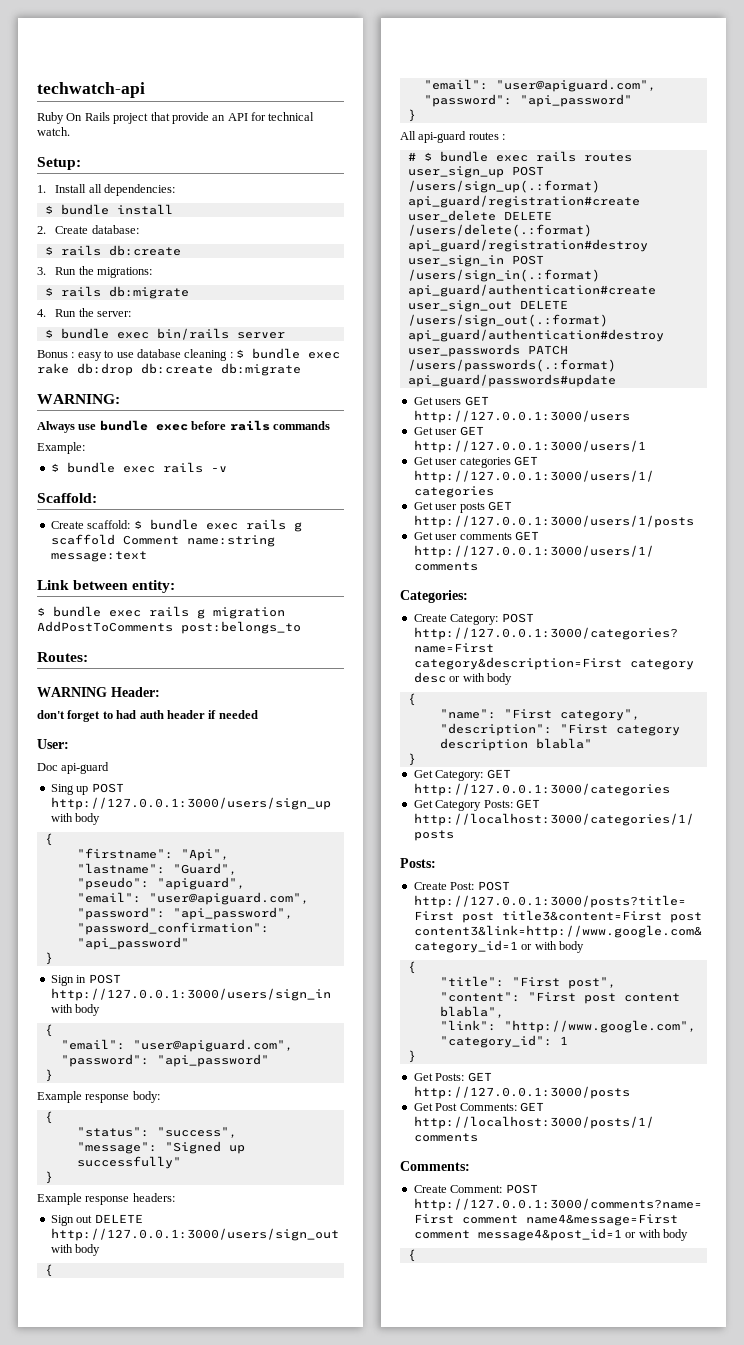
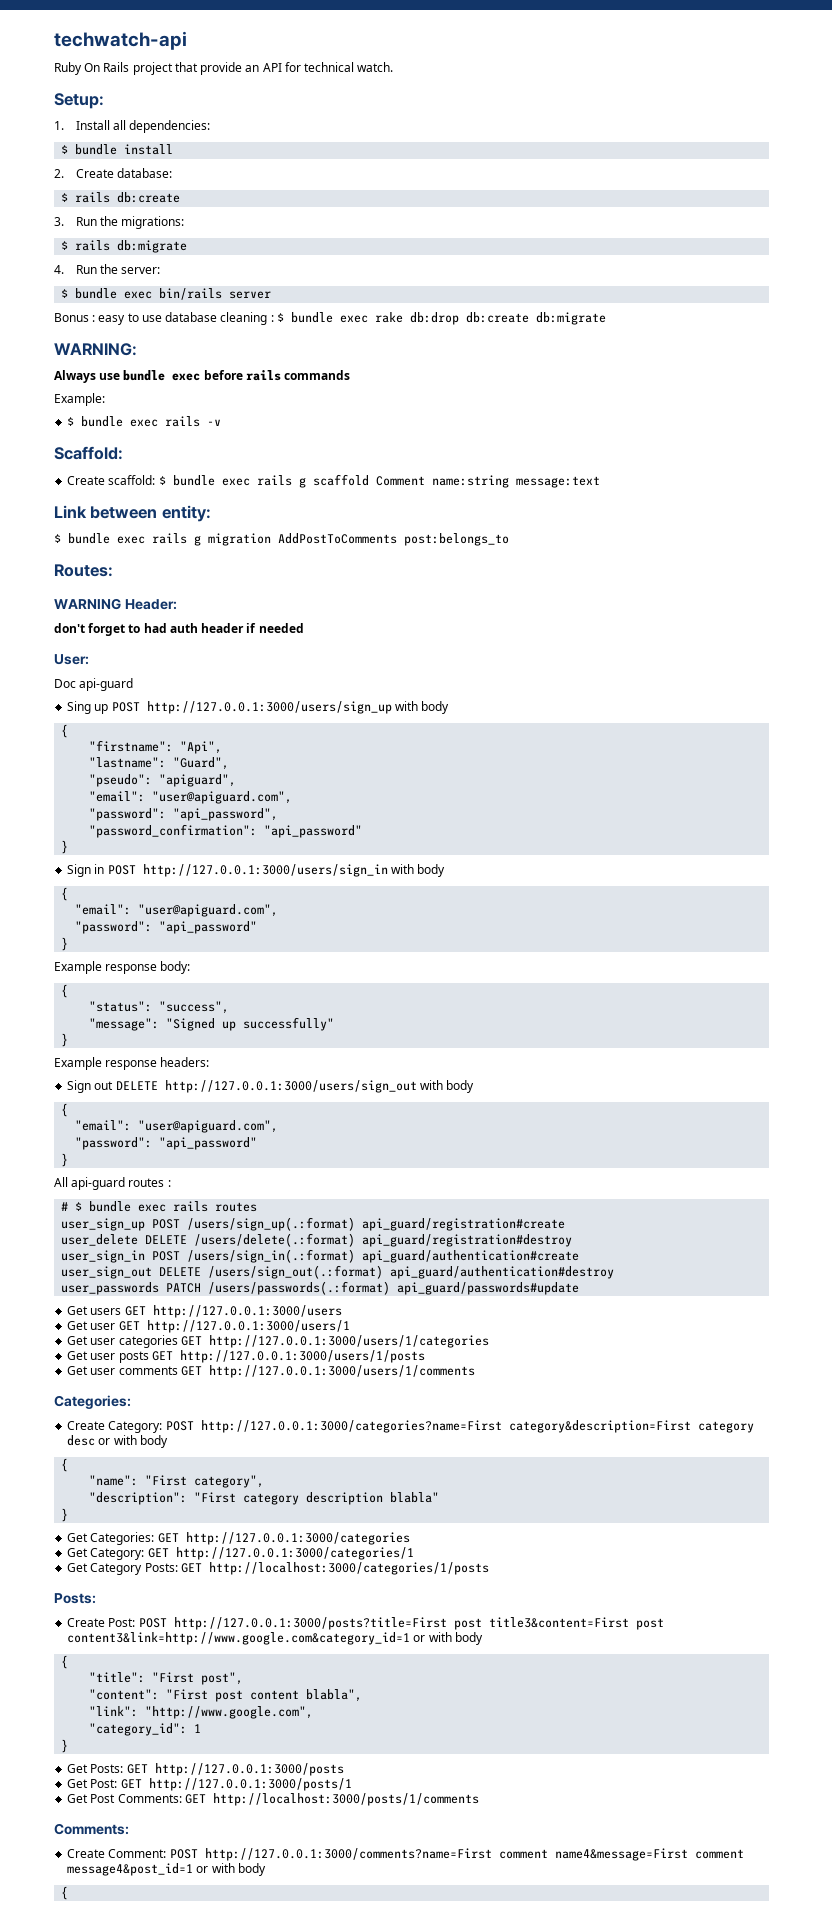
+ Get Categories: GET http://127.0.0.1:3000/categories
- Get Category: GET http://127.0.0.1:3000/categories
+ Get Category: GET http://127.0.0.1:3000/categories/1
+ Get Post: GET http://127.0.0.1:3000/posts/1

